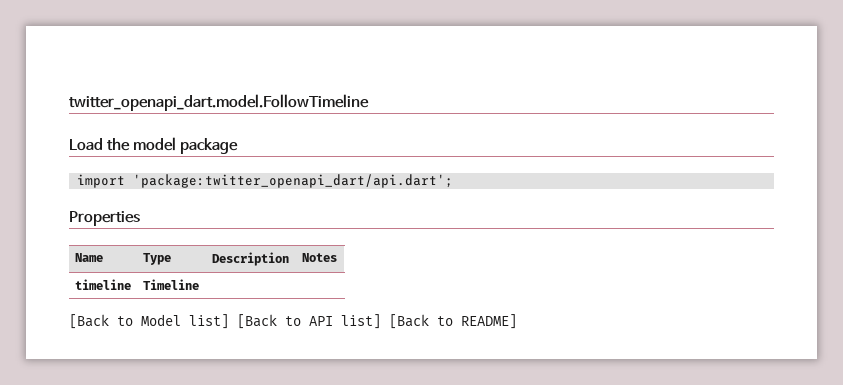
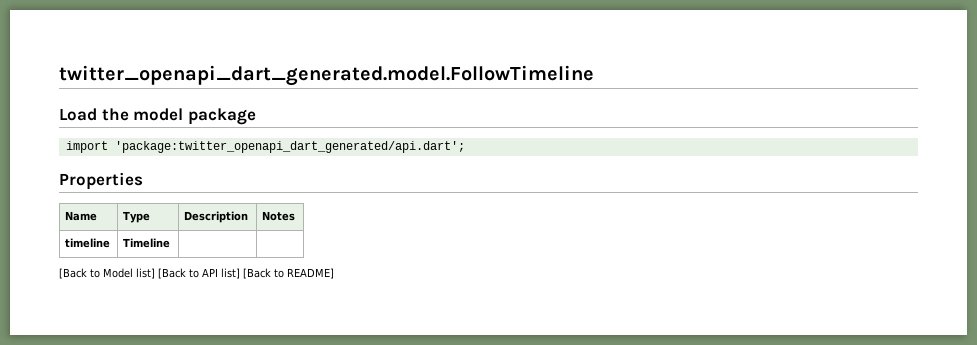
- twitter_openapi_dart.model.FollowTimeline
+ twitter_openapi_dart_generated.model.FollowTimeline
- import 'package:twitter_openapi_dart/api.dart';
+ import 'package:twitter_openapi_dart_generated/api.dart';

